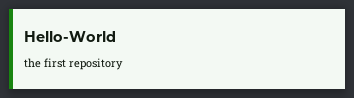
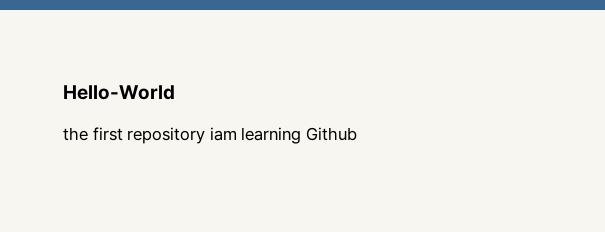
- the first repository
+ the first repository iam learning Github

